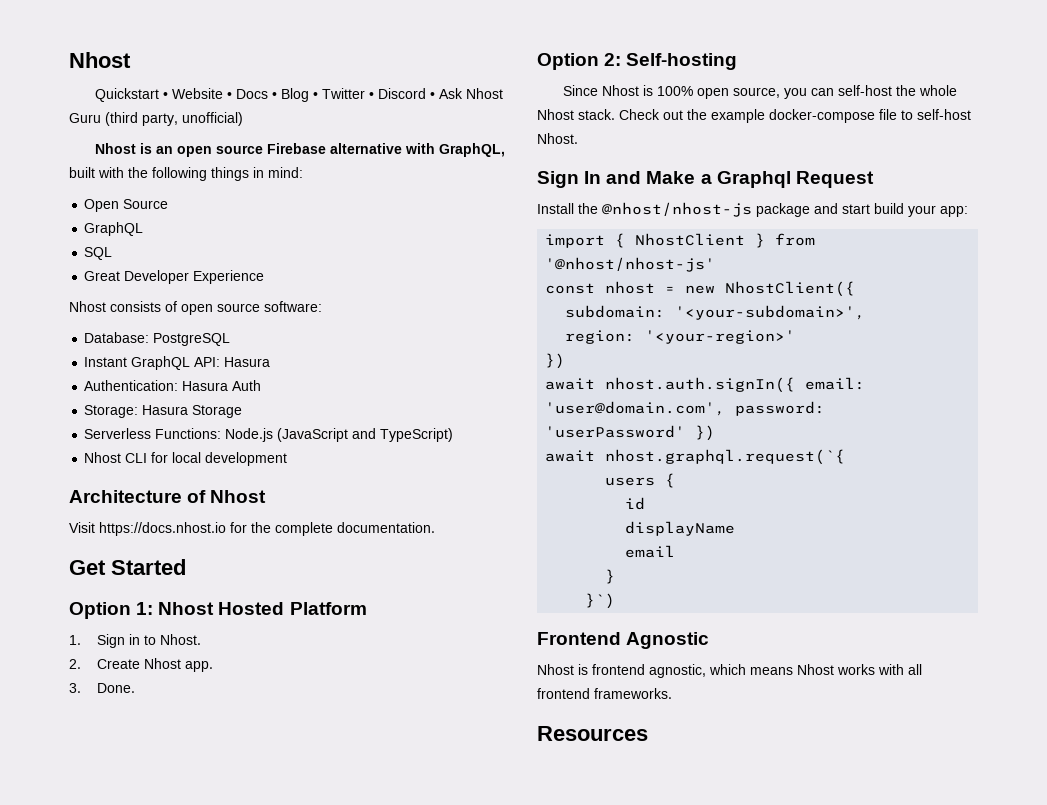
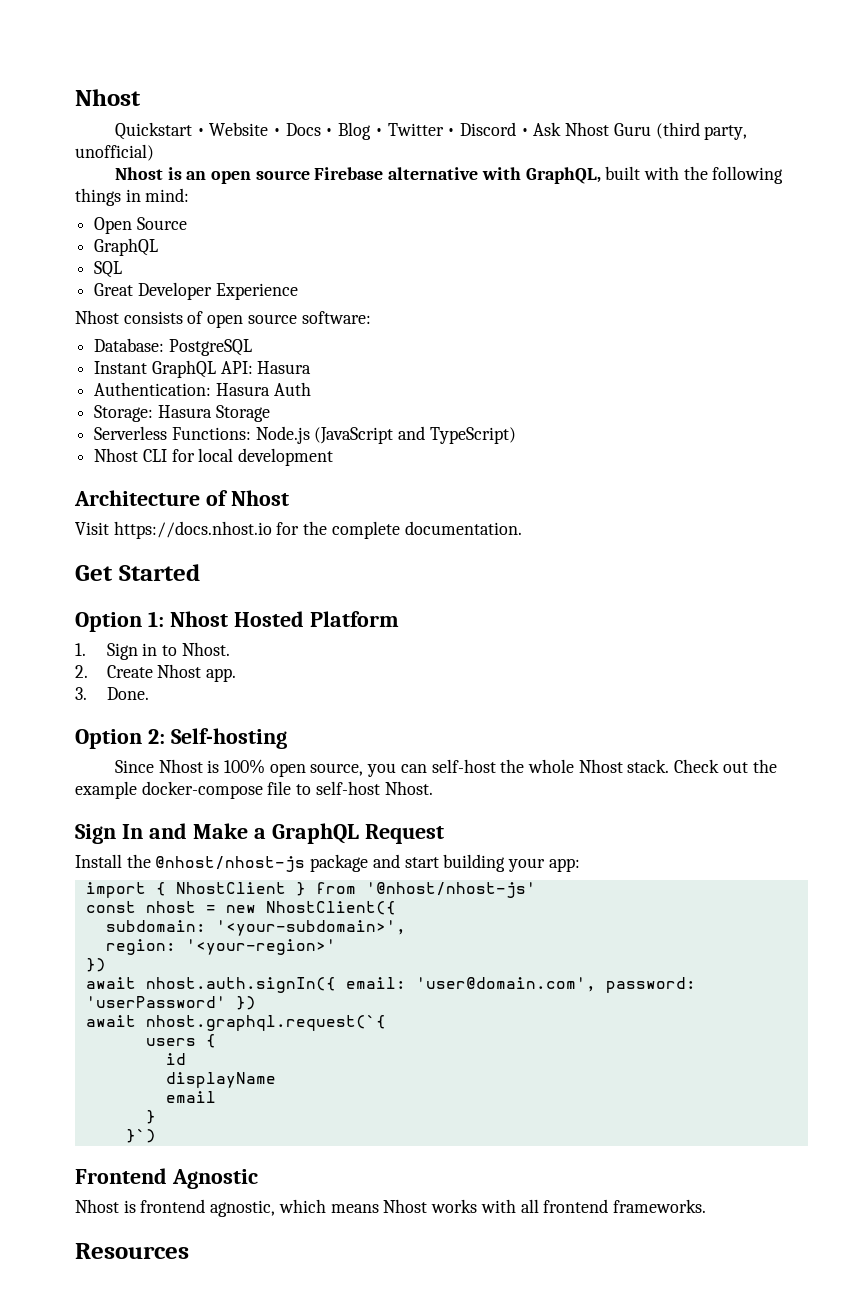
- Sign In and Make a Graphql Request
+ Sign In and Make a GraphQL Request
- Install the @nhost/nhost-js package and start build your app:
+ Install the @nhost/nhost-js package and start building your app:

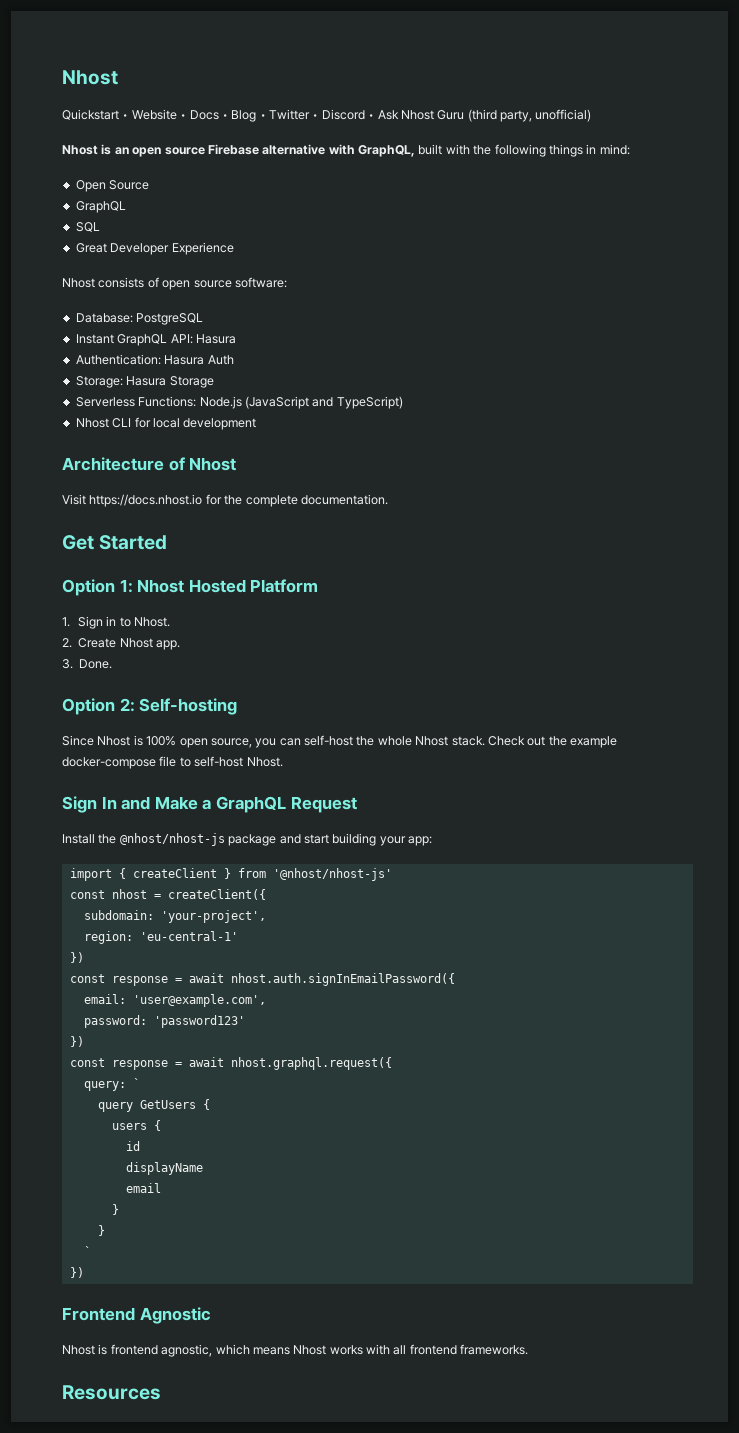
- import { NhostClient } from '@nhost/nhost-js'
+ import { createClient } from '@nhost/nhost-js'
- const nhost = new NhostClient({
+ const nhost = createClient({
- subdomain: '<your-subdomain>',
+ subdomain: 'your-project',
- region: '<your-region>'
+ region: 'eu-central-1'
  })
- await nhost.auth.signIn({ email: 'user@domain.com', password: 'userPassword' })
- await nhost.graphql.request(`{
+ const response = await nhost.auth.signInEmailPassword({
+ email: 'user@example.com',
+ password: 'password123'
+ })
+ const response = await nhost.graphql.request({
+ query: `
+ query GetUsers {
  email
  }
- }`)
+ }
+ `
+ })

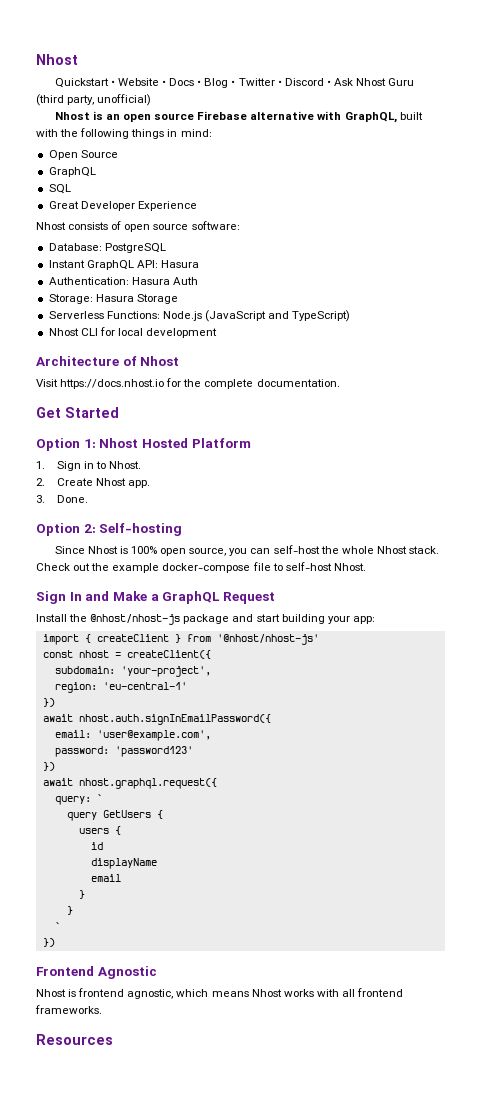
- const response = await nhost.auth.signInEmailPassword({
+ await nhost.auth.signInEmailPassword({
- const response = await nhost.graphql.request({
+ await nhost.graphql.request({

